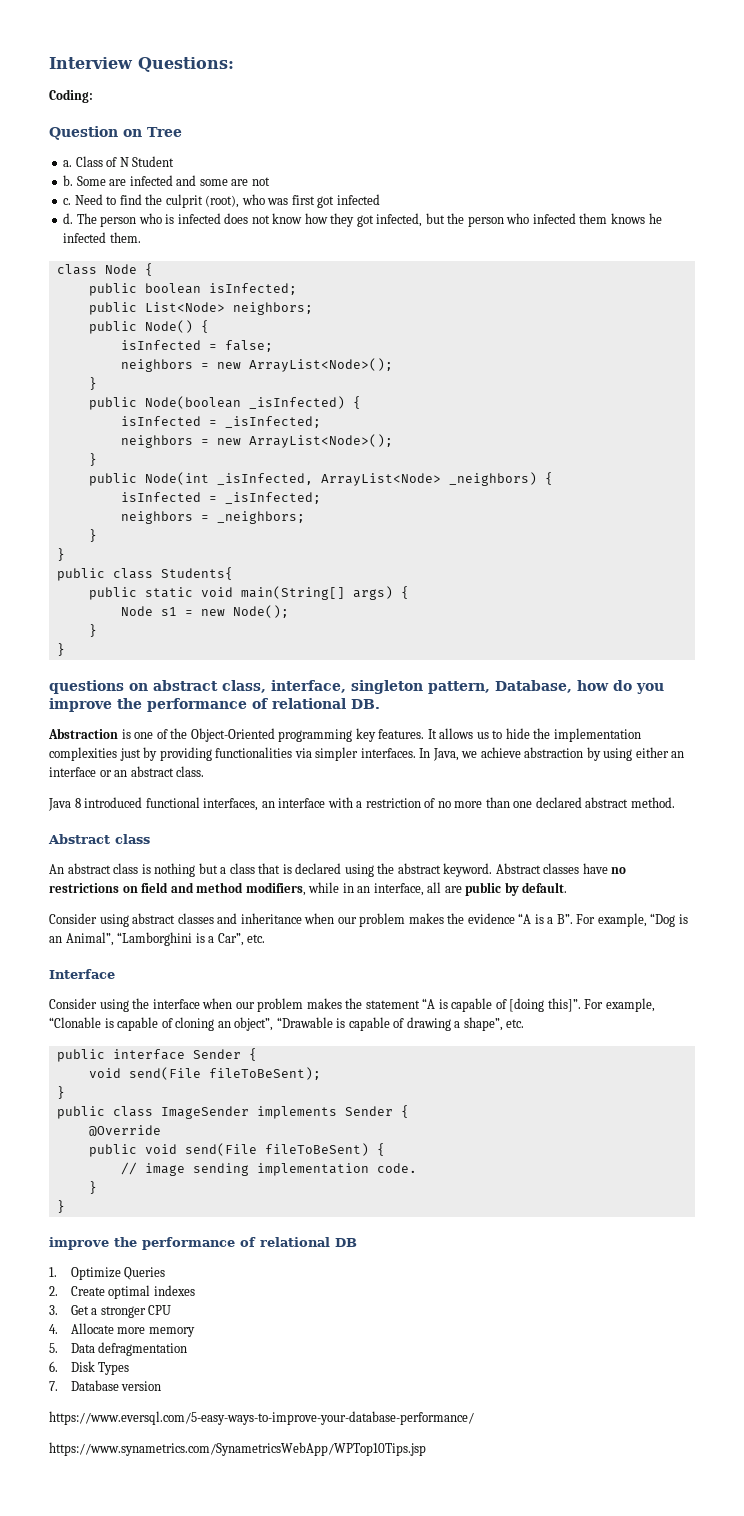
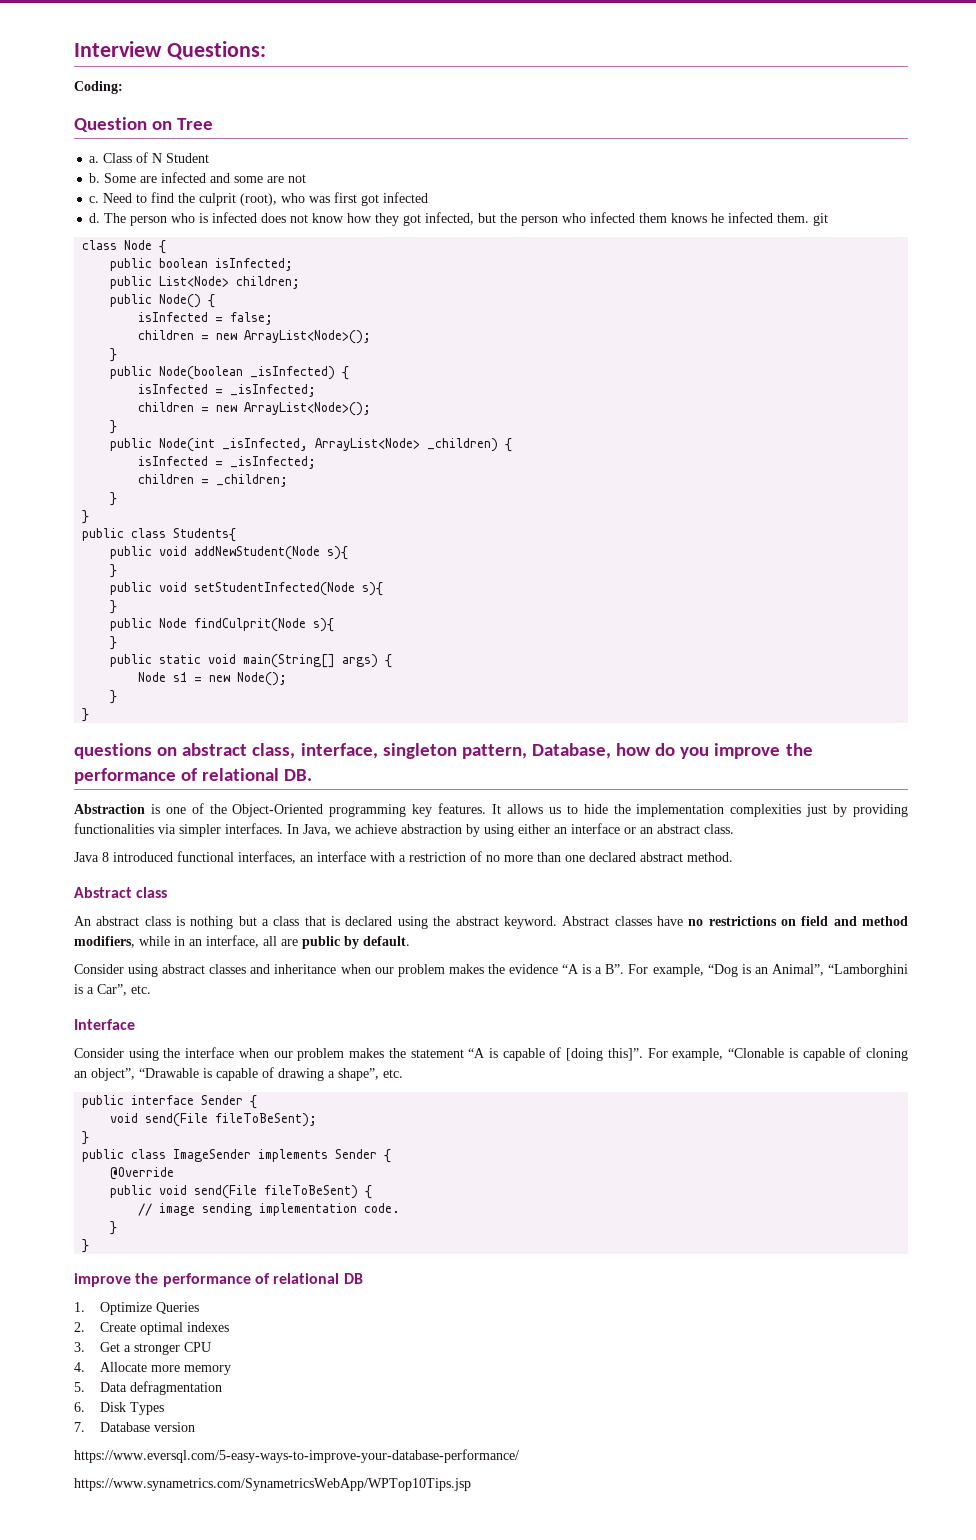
- The person who is infected does not know how they got infected, but the person who infected them knows he infected them.
+ The person who is infected does not know how they got infected, but the person who infected them knows he infected them. git
- public List<Node> neighbors;
+ public List<Node> children;
  isInfected = false;
- neighbors = new ArrayList<Node>();
+ children = new ArrayList<Node>();
  public Node(boolean _isInfected) {
  isInfected = _isInfected;
- neighbors = new ArrayList<Node>();
+ children = new ArrayList<Node>();
- public Node(int _isInfected, ArrayList<Node> _neighbors) {
+ public Node(int _isInfected, ArrayList<Node> _children) {
  isInfected = _isInfected;
- neighbors = _neighbors;
+ children = _children;
+ public void addNewStudent(Node s){
+ }
+ public void setStudentInfected(Node s){
+ }
+ public Node findCulprit(Node s){
+ }

